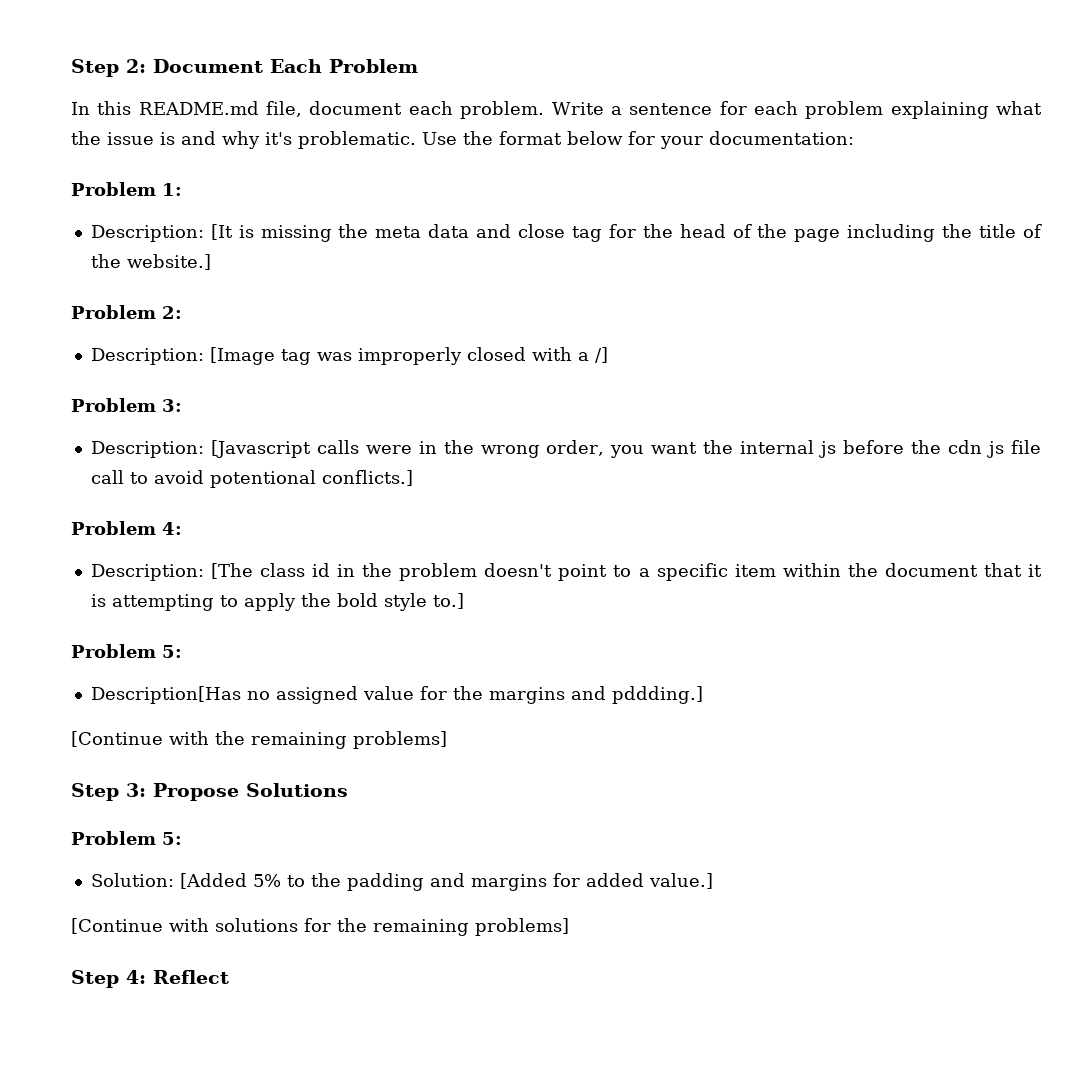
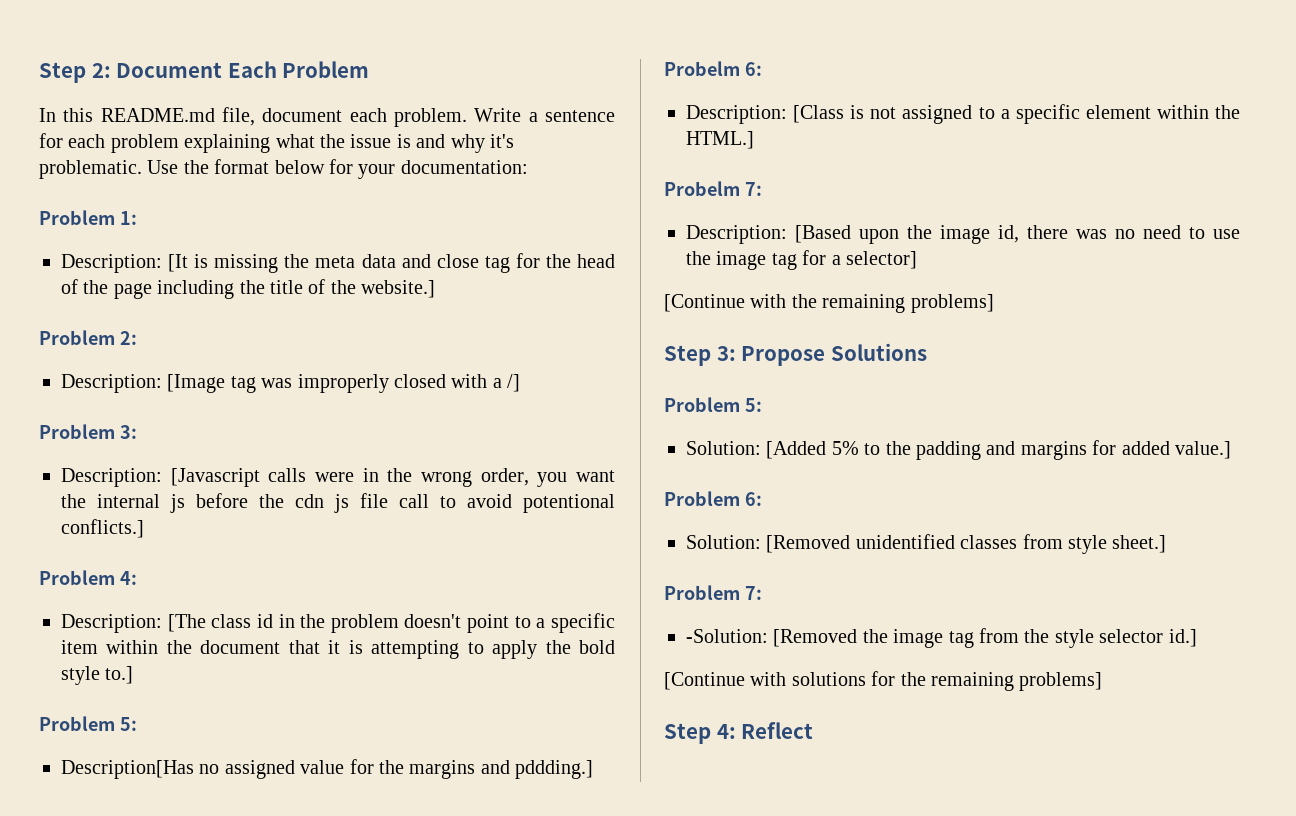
+ Probelm 6:
+ Description: [Class is not assigned to a specific element within the HTML.]
+ Probelm 7:
+ Description: [Based upon the image id, there was no need to use the image tag for a selector]
+ Problem 6:
+ Solution: [Removed unidentified classes from style sheet.]
+ Problem 7:
+ -Solution: [Removed the image tag from the style selector id.]

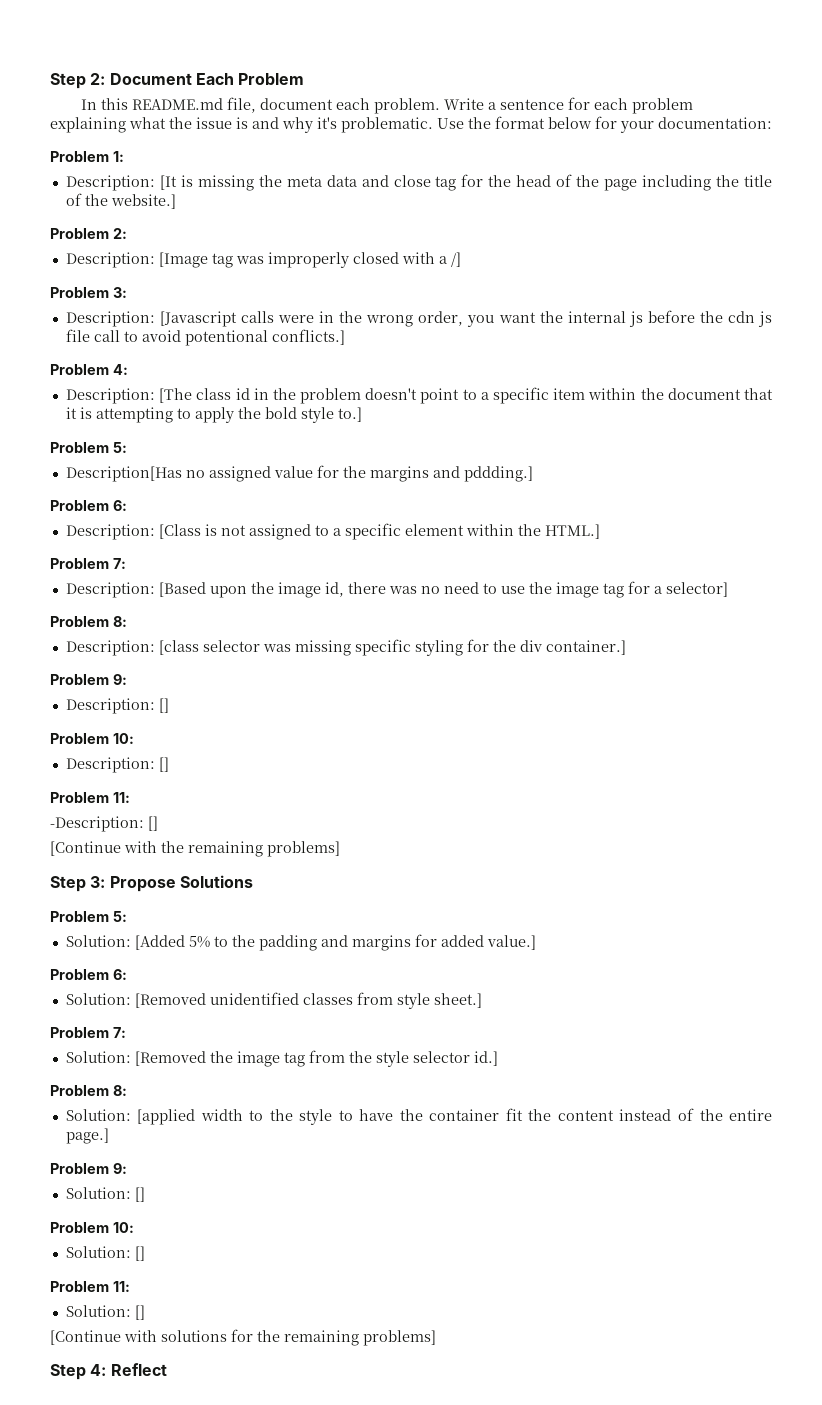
  Description[Has no assigned value for the margins and pddding.]
- Probelm 6:
+ Problem 6:
  Description: [Class is not assigned to a specific element within the HTML.]
- Probelm 7:
+ Problem 7:
  Description: [Based upon the image id, there was no need to use the image tag for a selector]
+ Problem 8:
+ Description: [class selector was missing specific styling for the div container.]
+ Problem 9:
+ Description: []
+ Problem 10:
+ Description: []
+ Problem 11:
+ -Description: []
- -Solution: [Removed the image tag from the style selector id.]
+ Solution: [Removed the image tag from the style selector id.]
+ Problem 8:
+ Solution: [applied width to the style to have the container fit the content instead of the entire page.]
+ Problem 9:
+ Solution: []
+ Problem 10:
+ Solution: []
+ Problem 11:
+ Solution: []

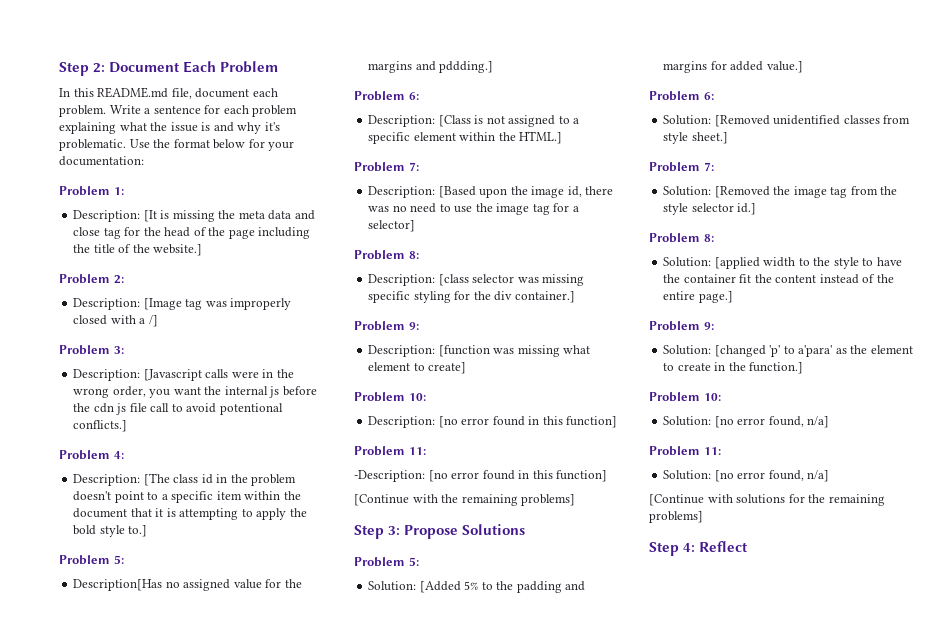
  Description: [class selector was missing specific styling for the div container.]
  Problem 9:
- Description: []
+ Description: [function was missing what element to create]
  Problem 10:
- Description: []
+ Description: [no error found in this function]
  Problem 11:
- -Description: []
+ -Description: [no error found in this function]
  Solution: [applied width to the style to have the container fit the content instead of the entire page.]
  Problem 9:
- Solution: []
+ Solution: [changed 'p' to a'para' as the element to create in the function.]
  Problem 10:
- Solution: []
+ Solution: [no error found, n/a]
  Problem 11:
- Solution: []
+ Solution: [no error found, n/a]

